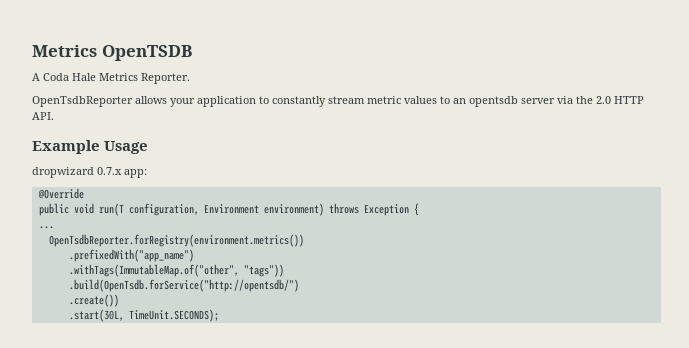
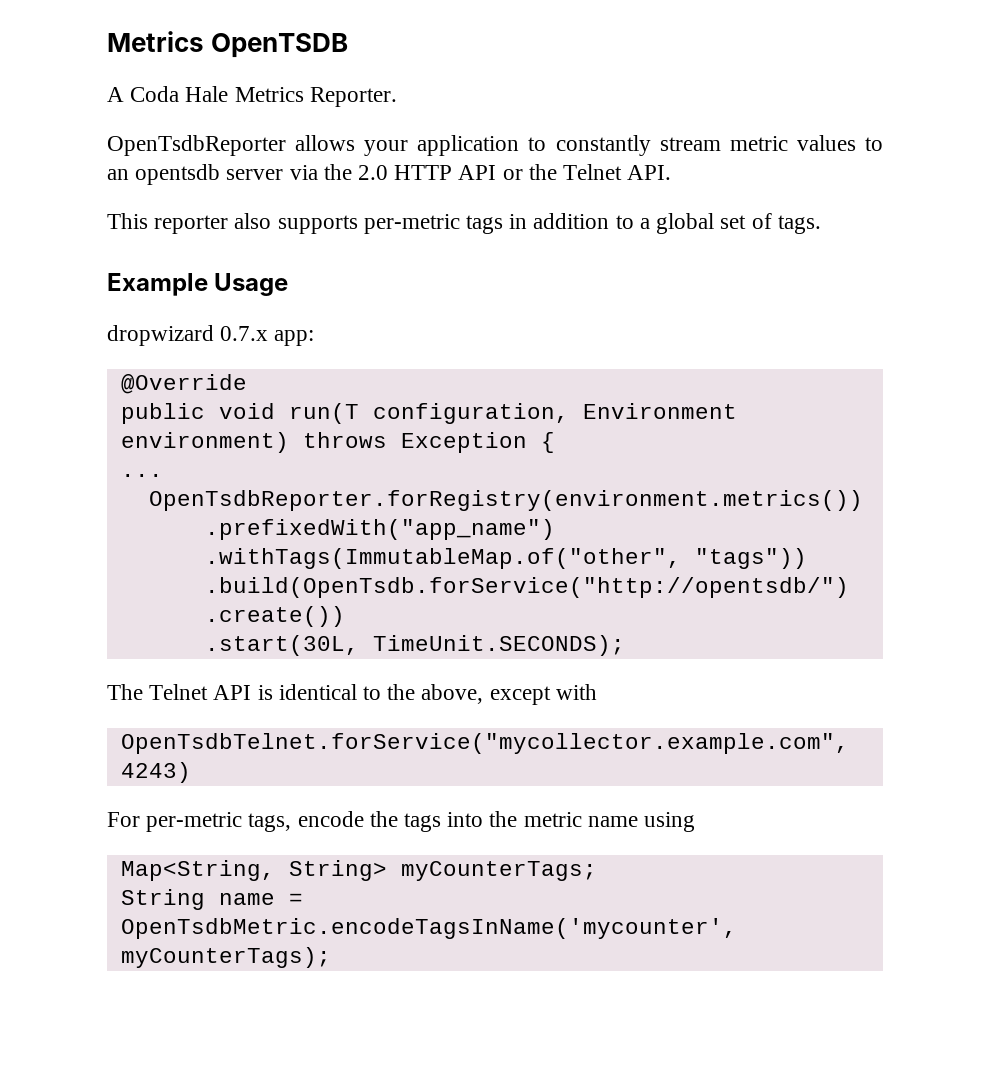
- OpenTsdbReporter allows your application to constantly stream metric values to an opentsdb server via the 2.0 HTTP API.
+ OpenTsdbReporter allows your application to constantly stream metric values to an opentsdb server via the 2.0 HTTP API or the Telnet API.
+ This reporter also supports per-metric tags in addition to a global set of tags.
+ The Telnet API is identical to the above, except with
+ OpenTsdbTelnet.forService("mycollector.example.com", 4243)
+ For per-metric tags, encode the tags into the metric name using
+ Map<String, String> myCounterTags;
+ String name = OpenTsdbMetric.encodeTagsInName('mycounter', myCounterTags);

